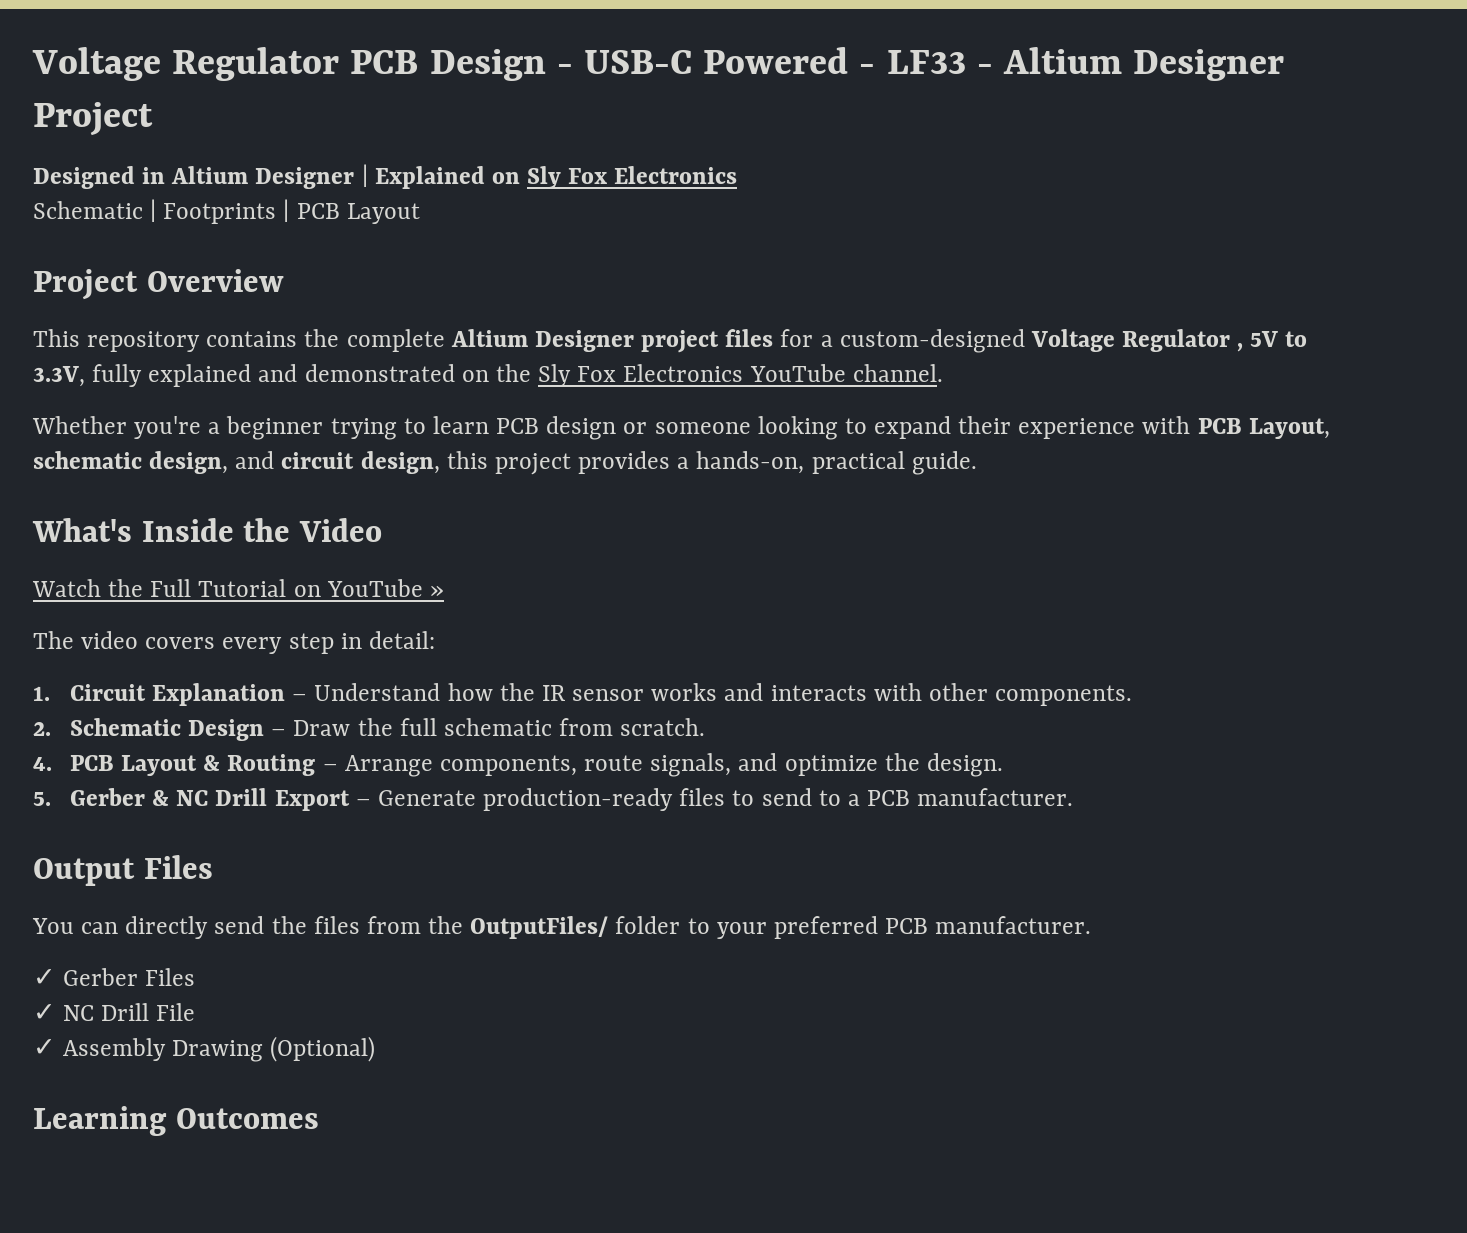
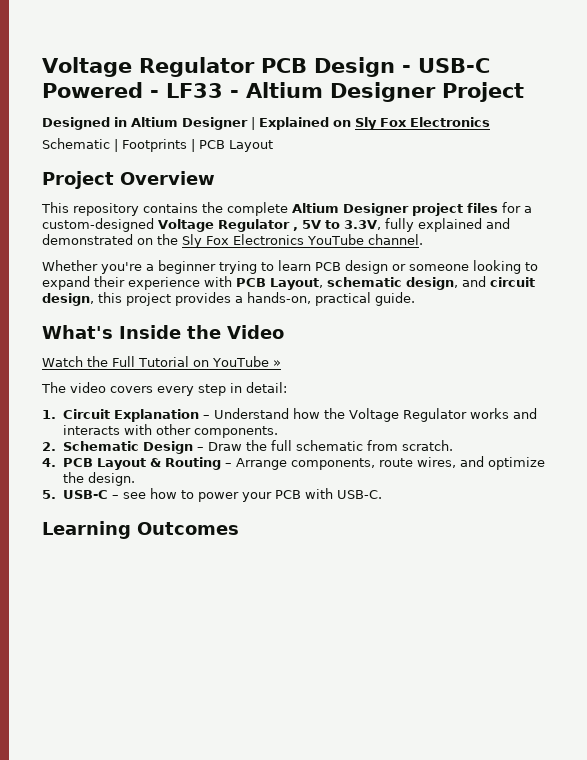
- 1. Circuit Explanation – Understand how the IR sensor works and interacts with other components.
+ 1. Circuit Explanation – Understand how the Voltage Regulator works and interacts with other components.
- 4. PCB Layout & Routing – Arrange components, route signals, and optimize the design.
+ 4. PCB Layout & Routing – Arrange components, route wires, and optimize the design.
- 5. Gerber & NC Drill Export – Generate production-ready files to send to a PCB manufacturer.
- Output Files
- You can directly send the files from the OutputFiles/ folder to your preferred PCB manufacturer.
- ✓ Gerber Files
- ✓ NC Drill File
- ✓ Assembly Drawing (Optional)
+ 5. USB-C – see how to power your PCB with USB-C.

